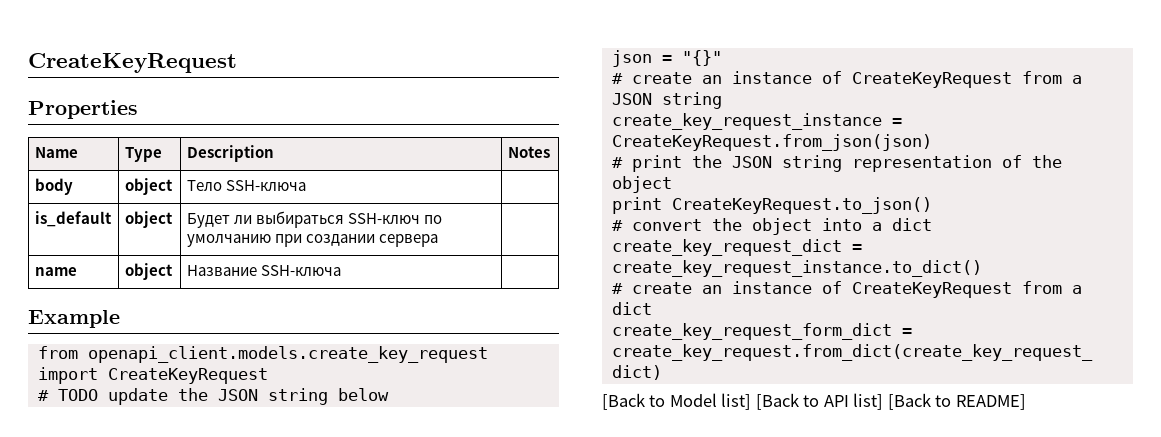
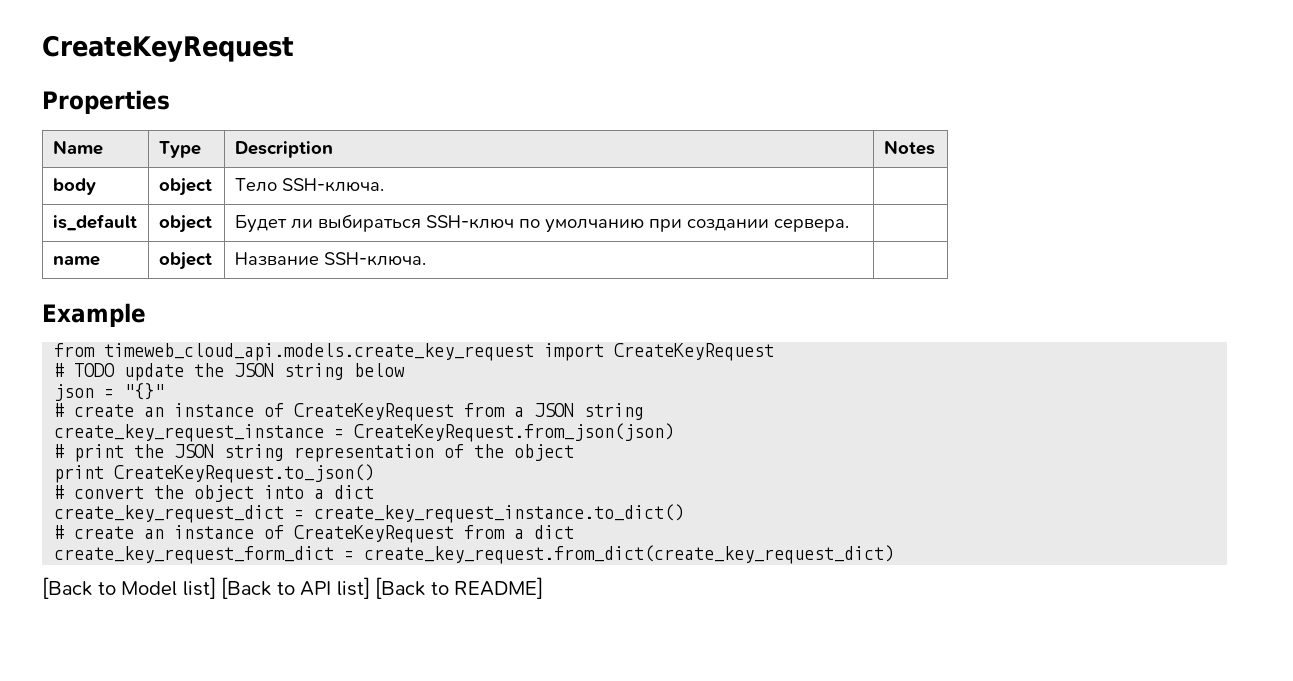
- body | object | Тело SSH-ключа |
+ body | object | Тело SSH-ключа. |
- is_default | object | Будет ли выбираться SSH-ключ по умолчанию при создании сервера |
+ is_default | object | Будет ли выбираться SSH-ключ по умолчанию при создании сервера. |
- name | object | Название SSH-ключа |
+ name | object | Название SSH-ключа. |
- from openapi_client.models.create_key_request import CreateKeyRequest
+ from timeweb_cloud_api.models.create_key_request import CreateKeyRequest

